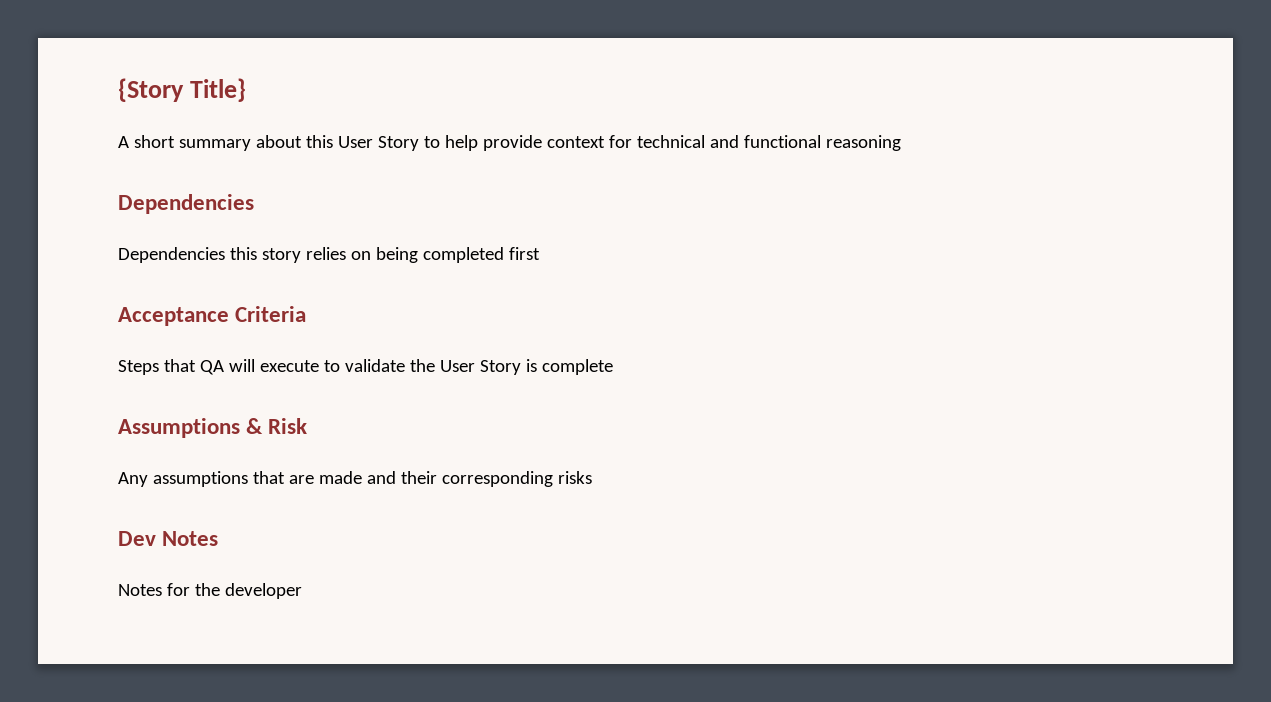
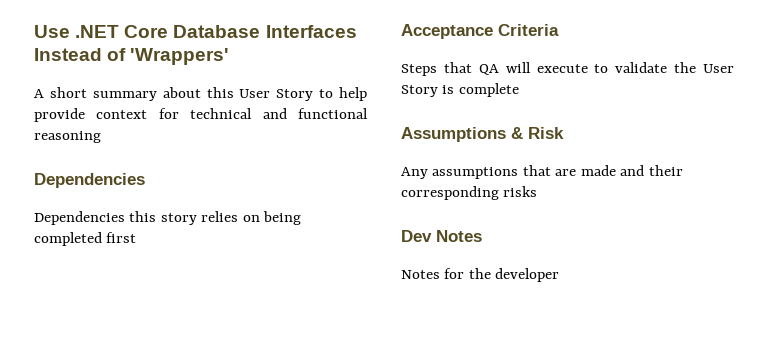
- {Story Title}
+ Use .NET Core Database Interfaces Instead of 'Wrappers'

